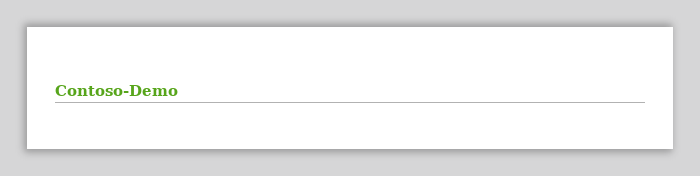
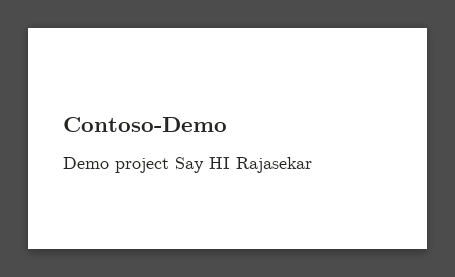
+ Demo project Say HI Rajasekar

